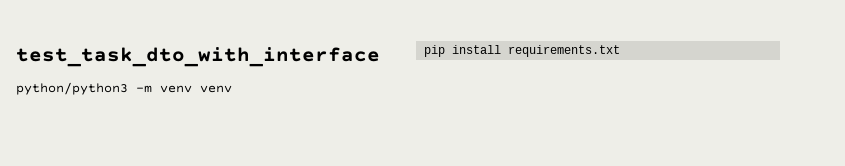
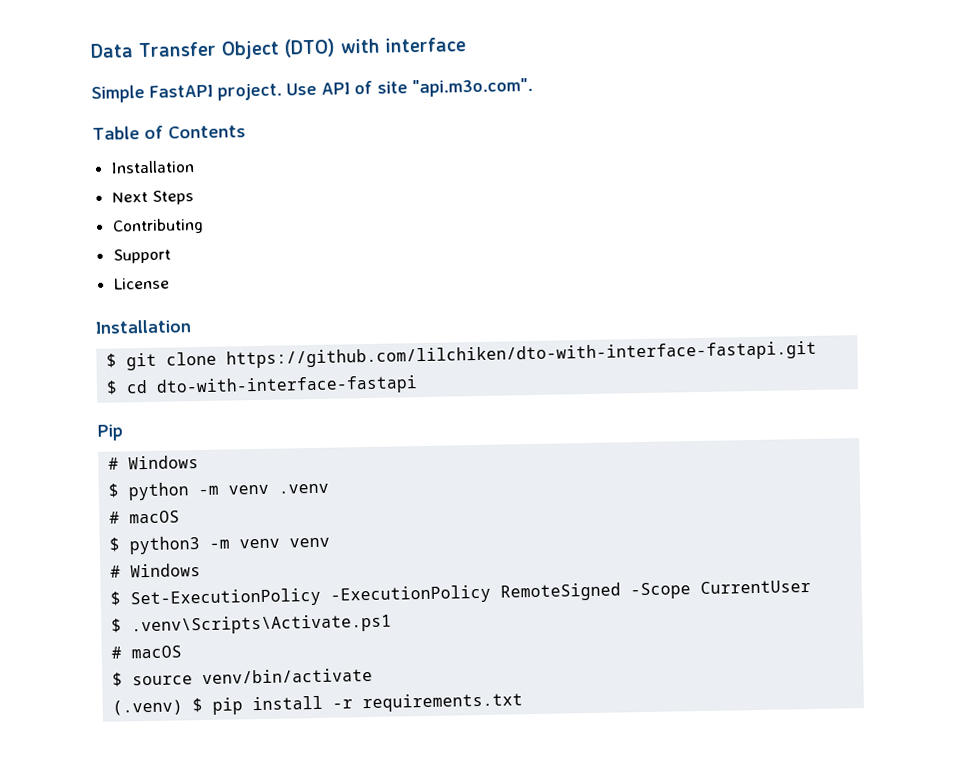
- test_task_dto_with_interface
- python/python3 -m venv venv
- pip install requirements.txt
+ Data Transfer Object (DTO) with interface
+ Simple FastAPI project. Use API of site "api.m3o.com".
+ Table of Contents
+ Installation
+ Next Steps
+ Contributing
+ Support
+ License
+ Installation
+ $ git clone https://github.com/lilchiken/dto-with-interface-fastapi.git
+ $ cd dto-with-interface-fastapi
+ Pip
+ # Windows
+ $ python -m venv .venv
+ # macOS
+ $ python3 -m venv venv
+ # Windows
+ $ Set-ExecutionPolicy -ExecutionPolicy RemoteSigned -Scope CurrentUser
+ $ .venv\Scripts\Activate.ps1
+ # macOS
+ $ source venv/bin/activate
+ (.venv) $ pip install -r requirements.txt

